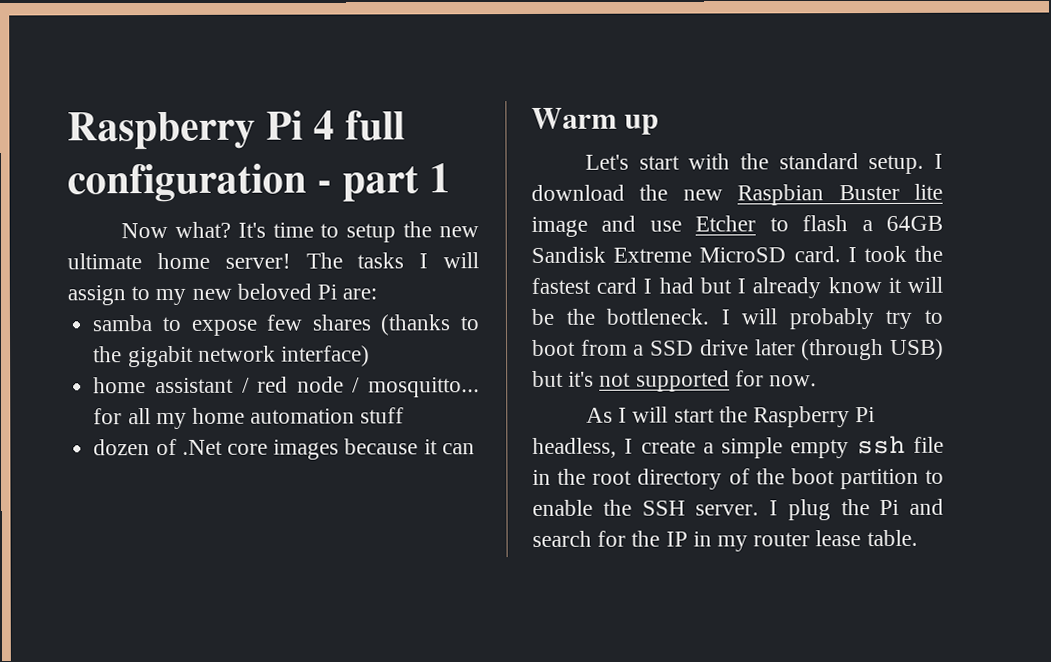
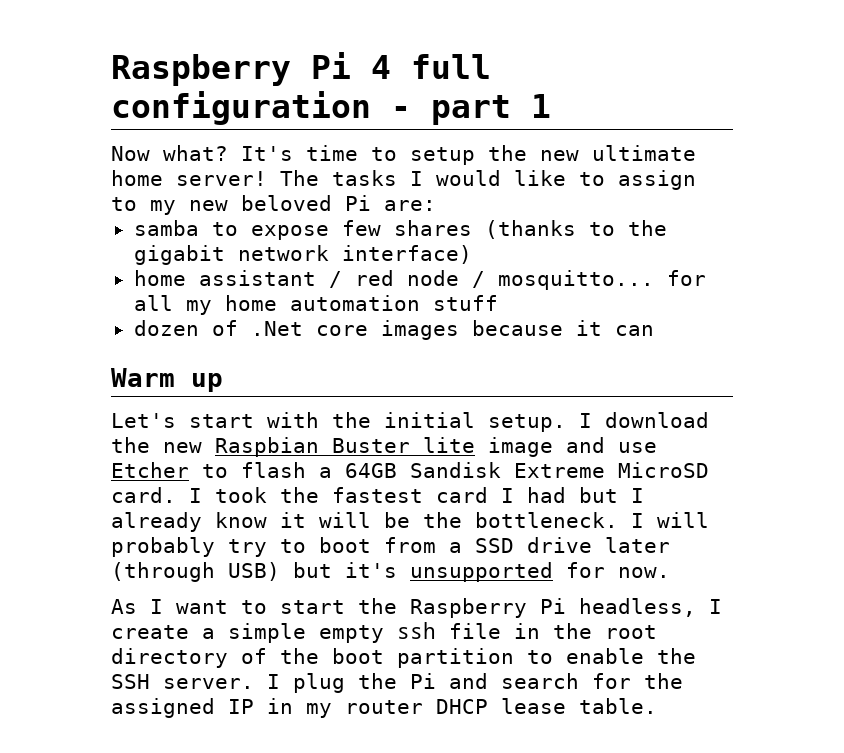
- The tasks I will assign to my new beloved Pi are:
+ The tasks I would like to assign to my new beloved Pi are:
- Let's start with the standard setup.
+ Let's start with the initial setup.
- I will probably try to boot from a SSD drive later (through USB) but it's not supported for now.
+ I will probably try to boot from a SSD drive later (through USB) but it's unsupported for now.
- As I will start the Raspberry Pi headless, I create a simple empty ssh file in the root directory of the boot partition to enable the SSH server.
+ As I want to start the Raspberry Pi headless, I create a simple empty ssh file in the root directory of the boot partition to enable the SSH server.
- I plug the Pi and search for the IP in my router lease table.
+ I plug the Pi and search for the assigned IP in my router DHCP lease table.

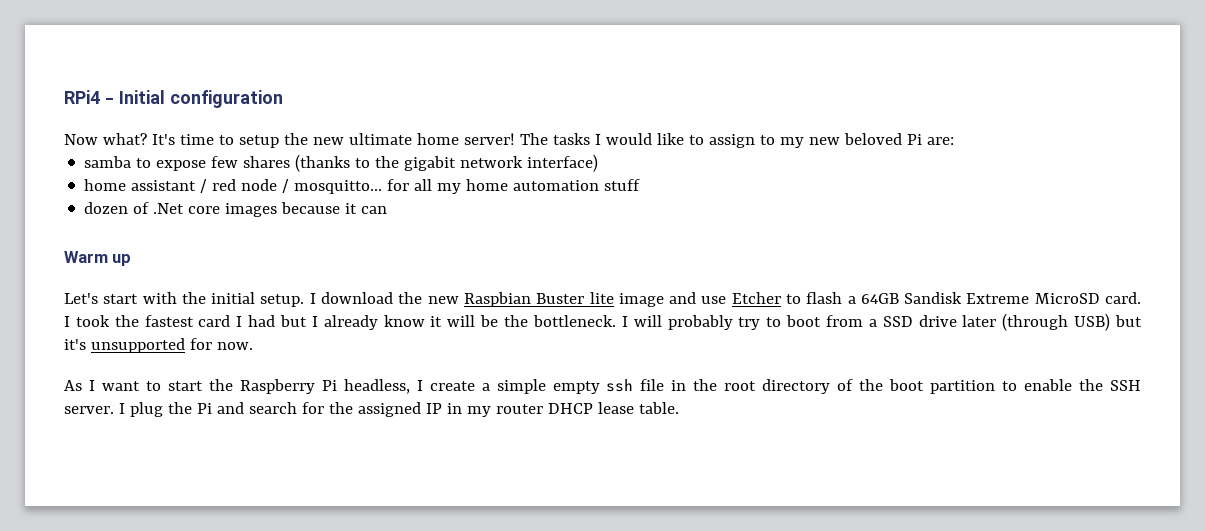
- Raspberry Pi 4 full configuration - part 1
+ RPi4 - Initial configuration

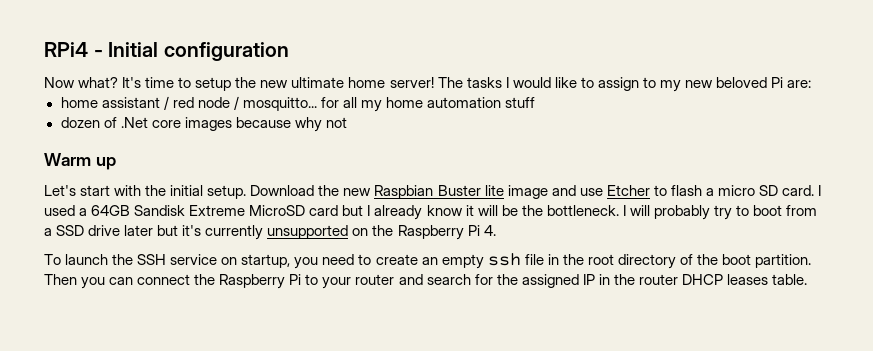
- samba to expose few shares (thanks to the gigabit network interface)
- dozen of .Net core images because it can
+ dozen of .Net core images because why not
- I download the new Raspbian Buster lite image and use Etcher to flash a 64GB Sandisk Extreme MicroSD card. I took the fastest card I had but I already know it will be the bottleneck.
+ Download the new Raspbian Buster lite image and use Etcher to flash a micro SD card. I used a 64GB Sandisk Extreme MicroSD card but I already know it will be the bottleneck.
- I will probably try to boot from a SSD drive later (through USB) but it's unsupported for now.
- As I want to start the Raspberry Pi headless, I create a simple empty ssh file in the root directory of the boot partition to enable the SSH server. I plug the Pi and search for the assigned IP in my router DHCP lease table.
+ I will probably try to boot from a SSD drive later but it's currently unsupported on the Raspberry Pi 4.
+ To launch the SSH service on startup, you need to create an empty ssh file in the root directory of the boot partition. Then you can connect the Raspberry Pi to your router and search for the assigned IP in the router DHCP leases table.

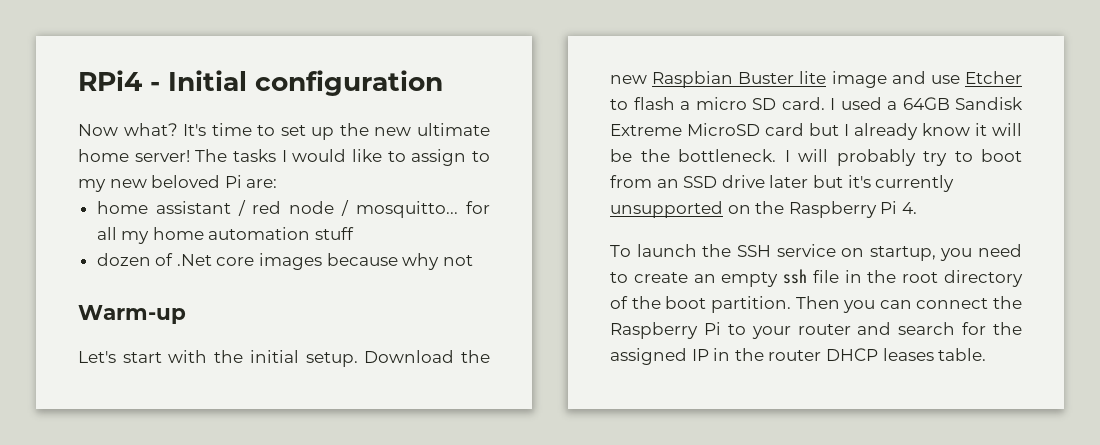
- It's time to setup the new ultimate home server!
+ It's time to set up the new ultimate home server!
- Warm up
+ Warm-up
- I will probably try to boot from a SSD drive later but it's currently unsupported on the Raspberry Pi 4.
+ I will probably try to boot from an SSD drive later but it's currently unsupported on the Raspberry Pi 4.

